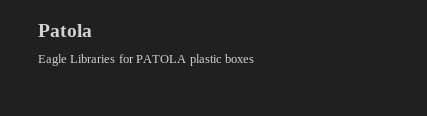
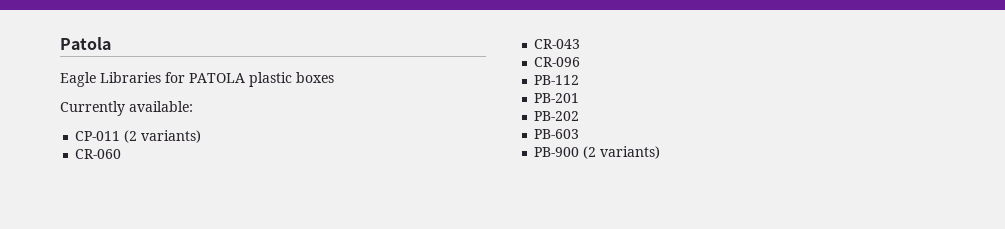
+ Currently available:
+ CP-011 (2 variants)
+ CR-060
+ CR-043
+ CR-096
+ PB-112
+ PB-201
+ PB-202
+ PB-603
+ PB-900 (2 variants)

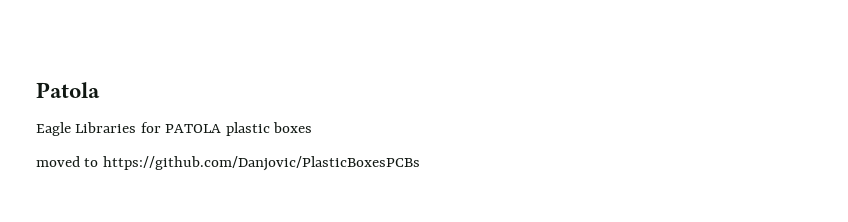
- Currently available:
- CP-011 (2 variants)
- CR-060
- CR-043
- CR-096
- PB-112
- PB-201
- PB-202
- PB-603
- PB-900 (2 variants)
+ moved to https://github.com/Danjovic/PlasticBoxesPCBs

